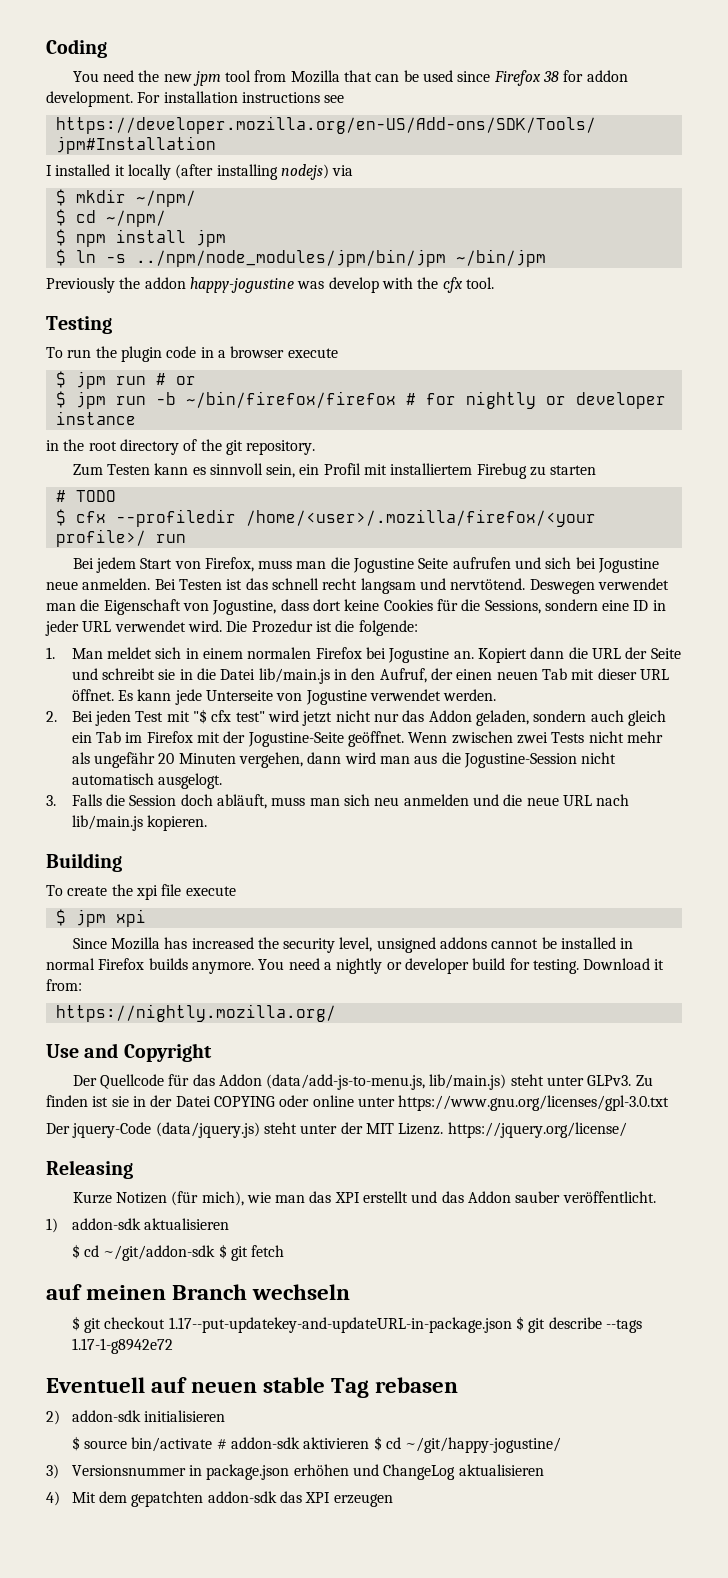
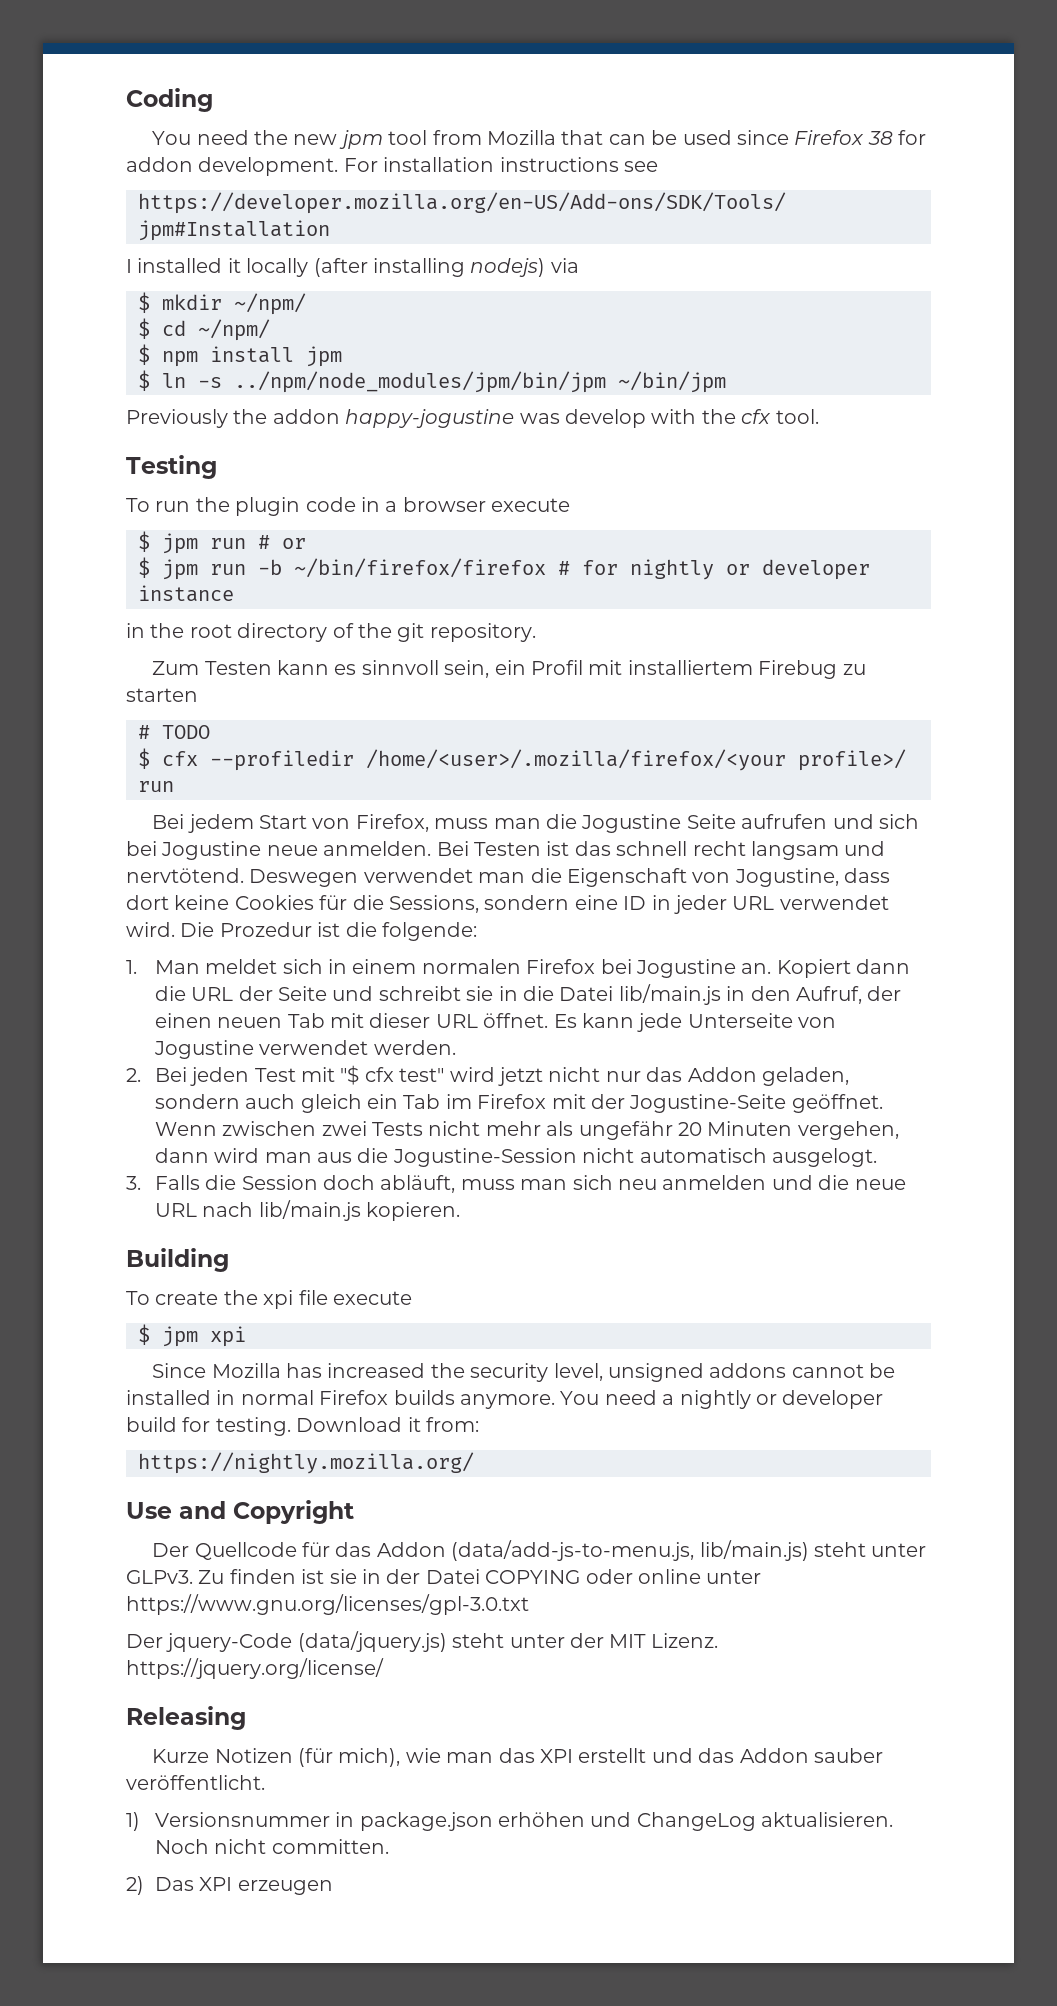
- 1) addon-sdk aktualisieren
- $ cd ~/git/addon-sdk $ git fetch
- auf meinen Branch wechseln
- $ git checkout 1.17--put-updatekey-and-updateURL-in-package.json $ git describe --tags 1.17-1-g8942e72
- Eventuell auf neuen stable Tag rebasen
- 2) addon-sdk initialisieren
- $ source bin/activate # addon-sdk aktivieren $ cd ~/git/happy-jogustine/
- 3) Versionsnummer in package.json erhöhen und ChangeLog aktualisieren
- 4) Mit dem gepatchten addon-sdk das XPI erzeugen
+ 1) Versionsnummer in package.json erhöhen und ChangeLog aktualisieren. Noch nicht committen.
+ 2) Das XPI erzeugen

